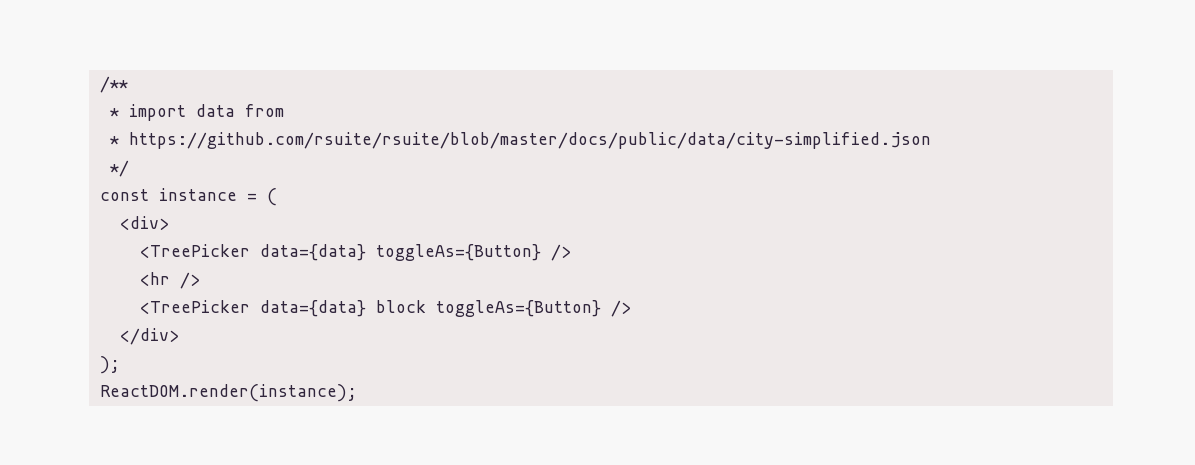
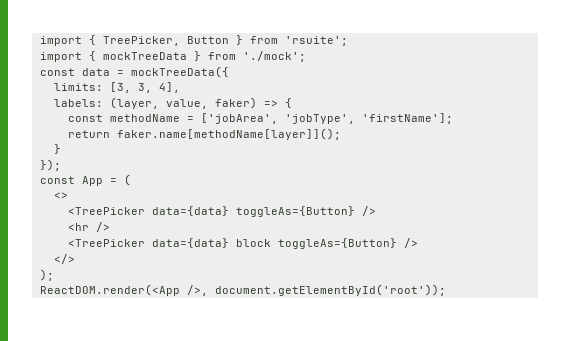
- /**
- * import data from
- * https://github.com/rsuite/rsuite/blob/master/docs/public/data/city-simplified.json
- */
- const instance = (
+ import { TreePicker, Button } from 'rsuite';
+ import { mockTreeData } from './mock';
+ const data = mockTreeData({
+ limits: [3, 3, 4],
+ labels: (layer, value, faker) => {
+ const methodName = ['jobArea', 'jobType', 'firstName'];
+ return faker.name[methodName[layer]]();
+ }
+ });
+ const App = (
- <div>
+ <>
- </div>
+ </>
- ReactDOM.render(instance);
+ ReactDOM.render(<App />, document.getElementById('root'));

